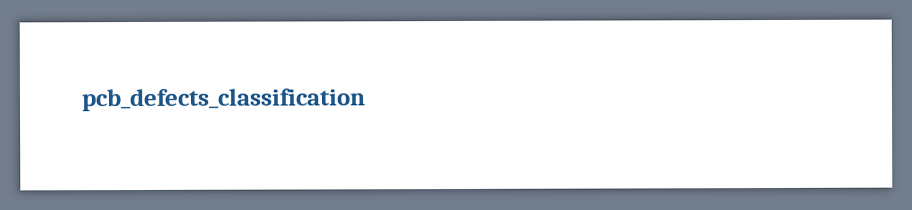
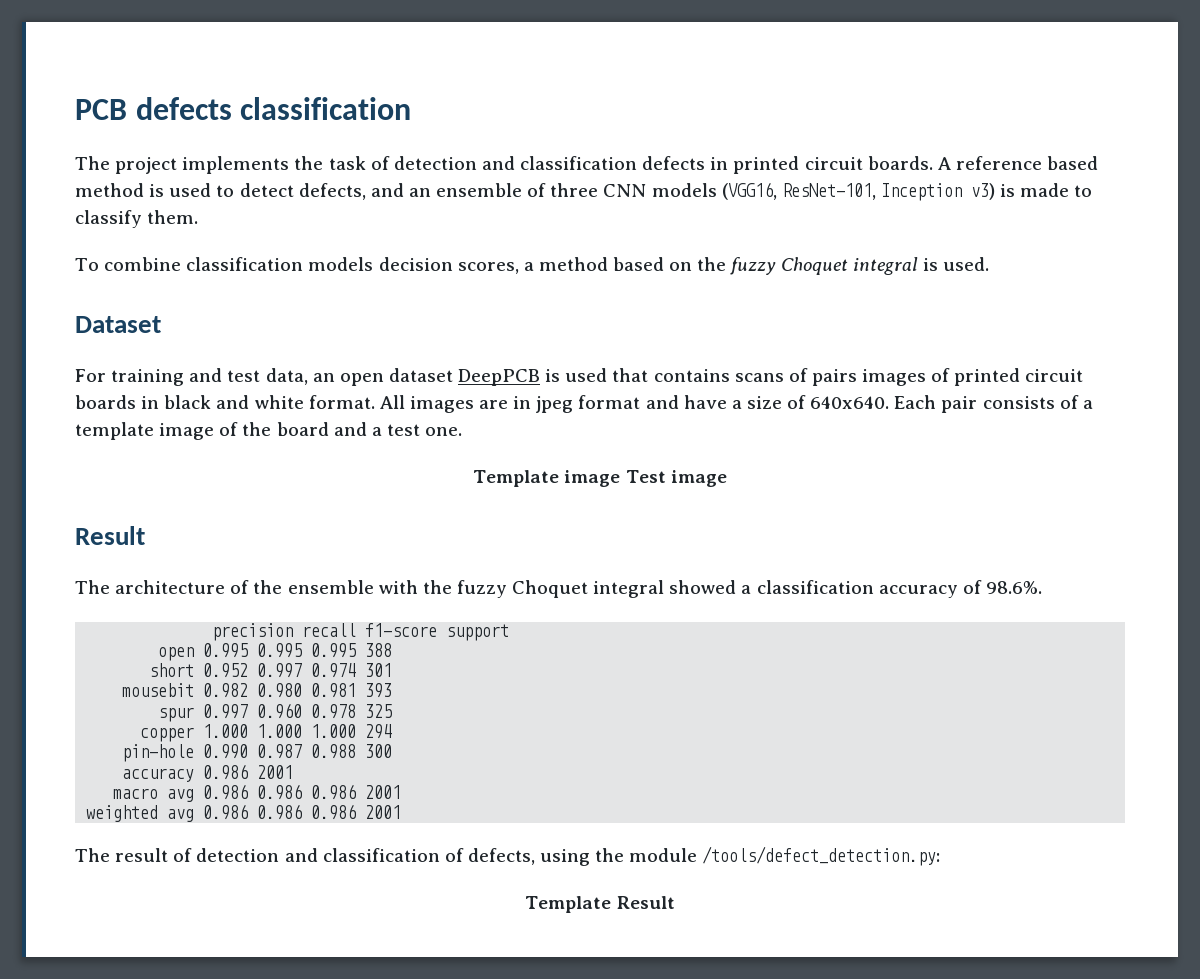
- pcb_defects_classification
+ PCB defects classification
+ The project implements the task of detection and classification defects in printed circuit boards. A reference based method is used to detect defects, and an ensemble of three CNN models (VGG16, ResNet-101, Inception v3) is made to classify them.
+ To combine classification models decision scores, a method based on the fuzzy Choquet integral is used.
+ Dataset
+ For training and test data, an open dataset DeepPCB is used that contains scans of pairs images of printed circuit boards in black and white format. All images are in jpeg format and have a size of 640x640. Each pair consists of a template image of the board and a test one.
+ Template image Test image
+ Result
+ The architecture of the ensemble with the fuzzy Choquet integral showed a classification accuracy of 98.6%.
+ precision recall f1-score support
+ open 0.995 0.995 0.995 388
+ short 0.952 0.997 0.974 301
+ mousebit 0.982 0.980 0.981 393
+ spur 0.997 0.960 0.978 325
+ copper 1.000 1.000 1.000 294
+ pin-hole 0.990 0.987 0.988 300
+ accuracy 0.986 2001
+ macro avg 0.986 0.986 0.986 2001
+ weighted avg 0.986 0.986 0.986 2001
+ The result of detection and classification of defects, using the module /tools/defect_detection.py:
+ Template Result

